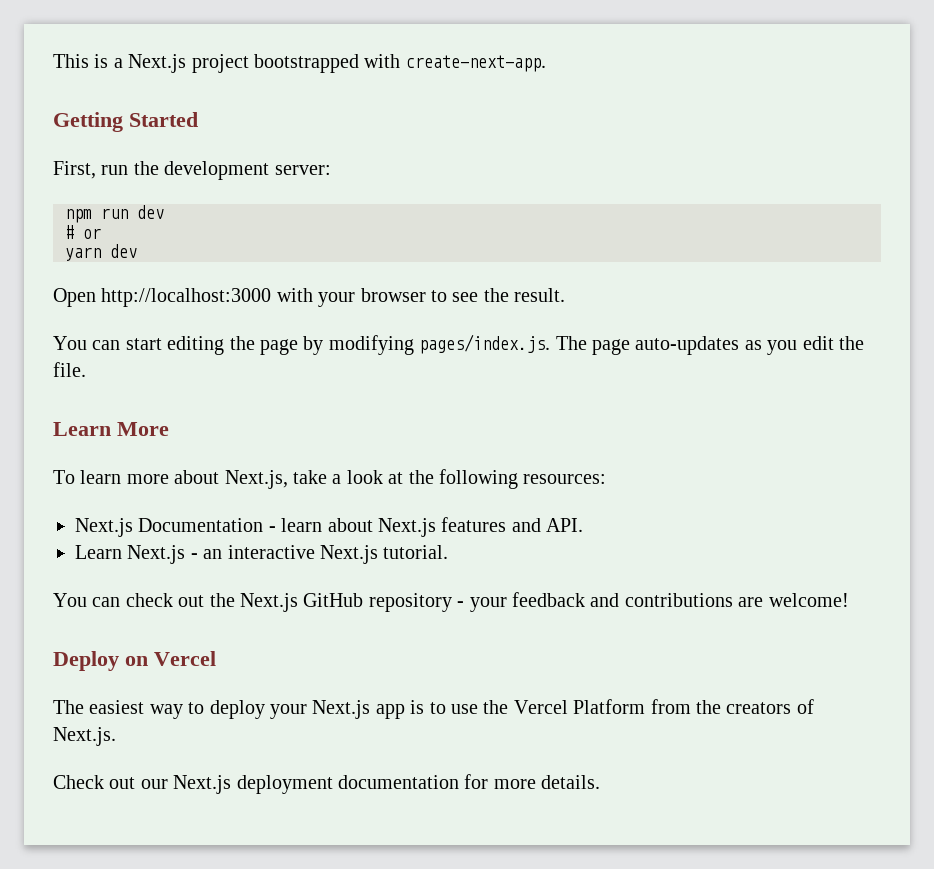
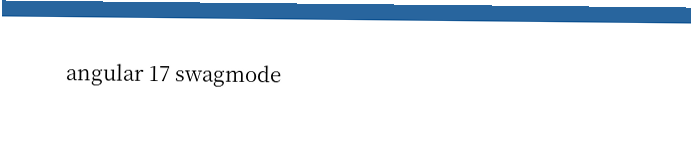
- This is a Next.js project bootstrapped with create-next-app.
- Getting Started
- First, run the development server:
- npm run dev
- # or
- yarn dev
- Open http://localhost:3000 with your browser to see the result.
- You can start editing the page by modifying pages/index.js. The page auto-updates as you edit the file.
- Learn More
- To learn more about Next.js, take a look at the following resources:
- Next.js Documentation - learn about Next.js features and API.
- Learn Next.js - an interactive Next.js tutorial.
- You can check out the Next.js GitHub repository - your feedback and contributions are welcome!
- Deploy on Vercel
- The easiest way to deploy your Next.js app is to use the Vercel Platform from the creators of Next.js.
- Check out our Next.js deployment documentation for more details.
+ angular 17 swagmode

